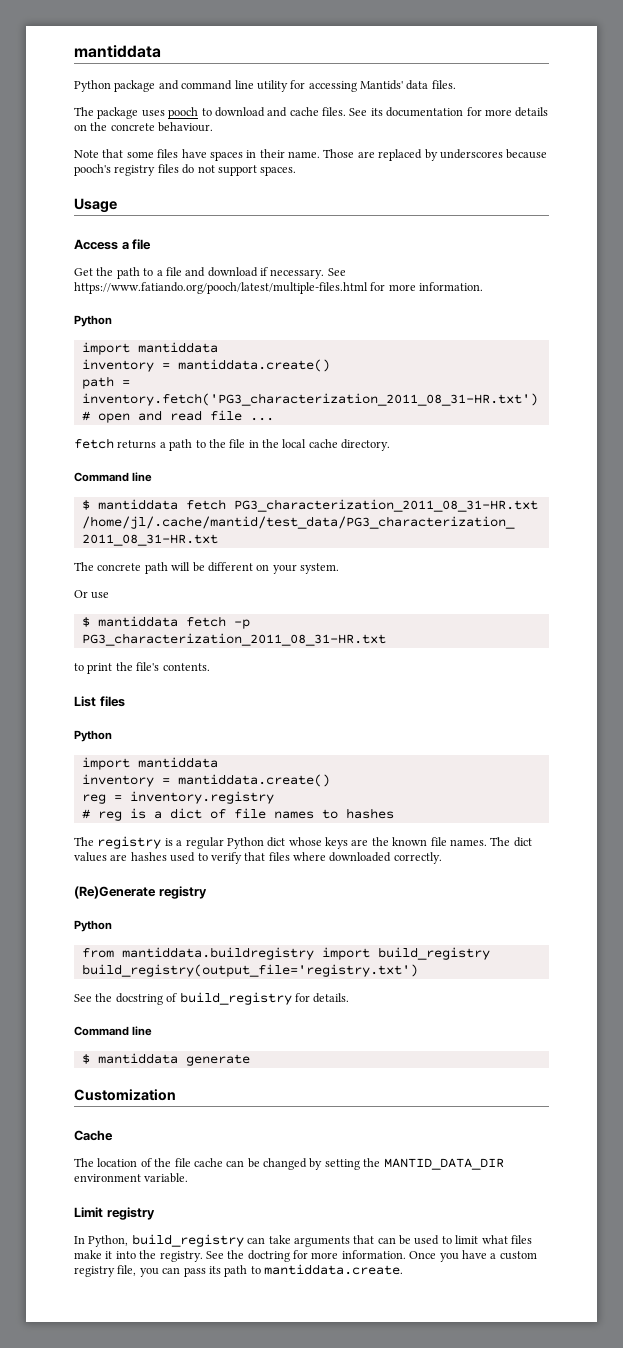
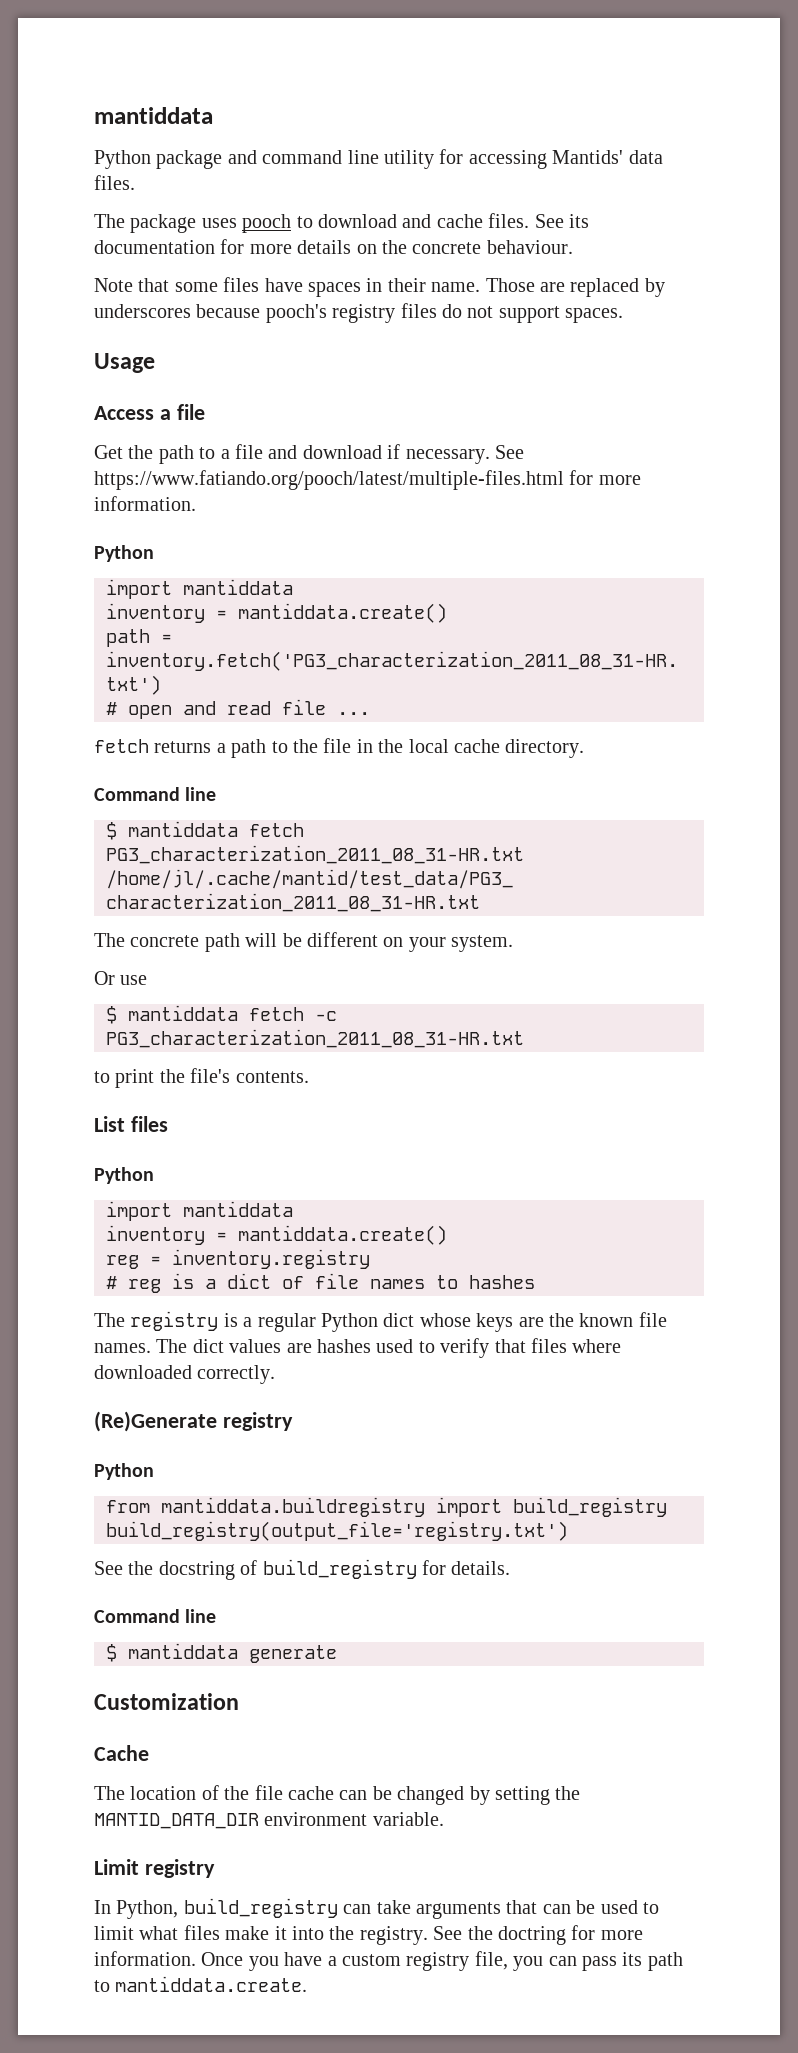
- $ mantiddata fetch -p PG3_characterization_2011_08_31-HR.txt
+ $ mantiddata fetch -c PG3_characterization_2011_08_31-HR.txt

